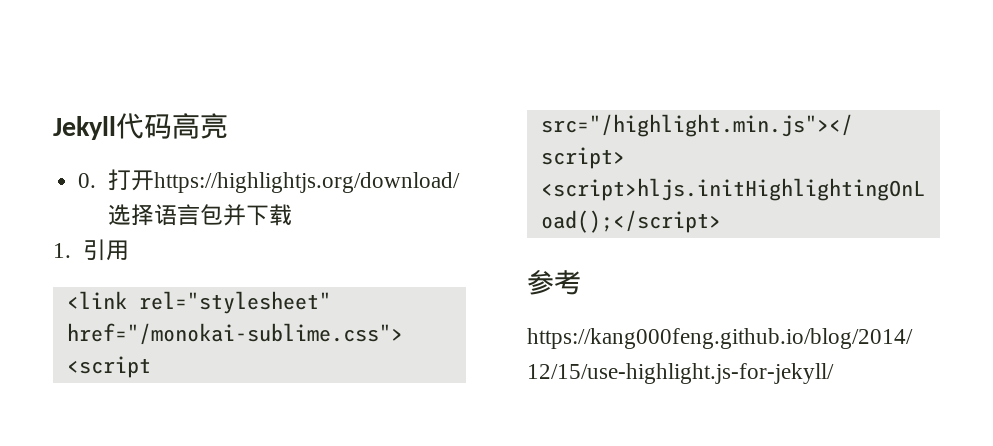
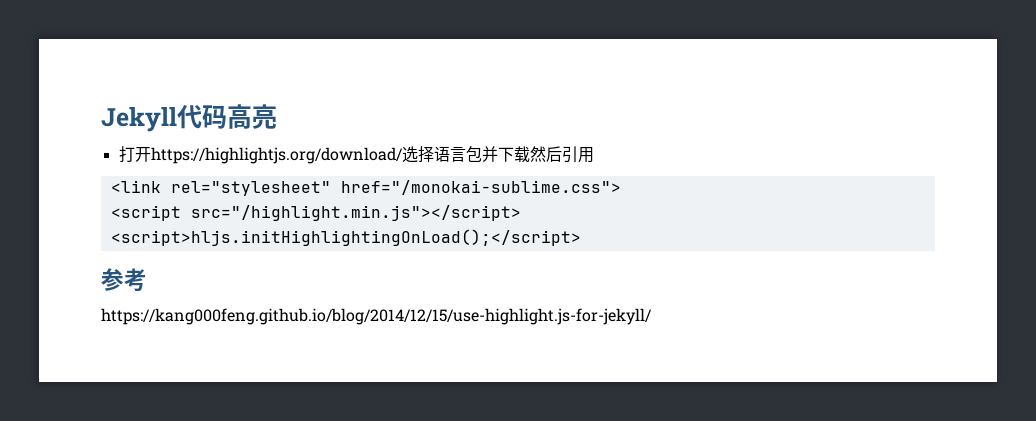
- 0.打开https://highlightjs.org/download/选择语言包并下载
- 1.引用
+ 打开https://highlightjs.org/download/选择语言包并下载然后引用

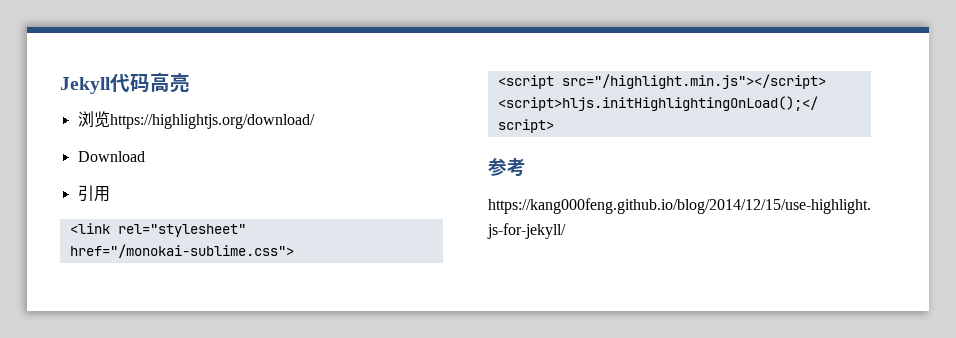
- 打开https://highlightjs.org/download/选择语言包并下载然后引用
+ 浏览https://highlightjs.org/download/
+ Download
+ 引用

